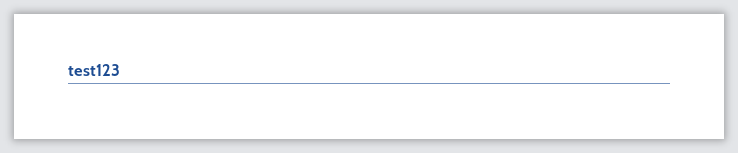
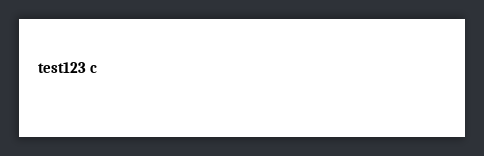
- test123
+ test123 c

